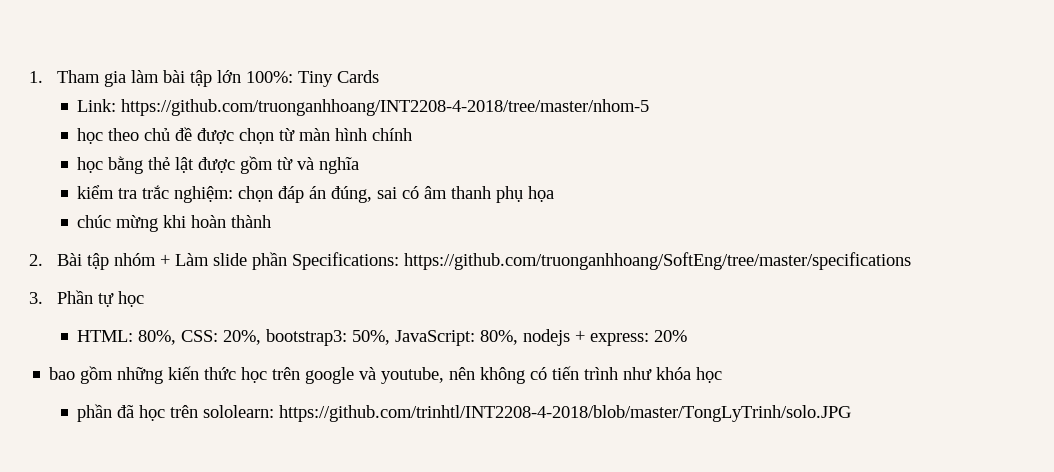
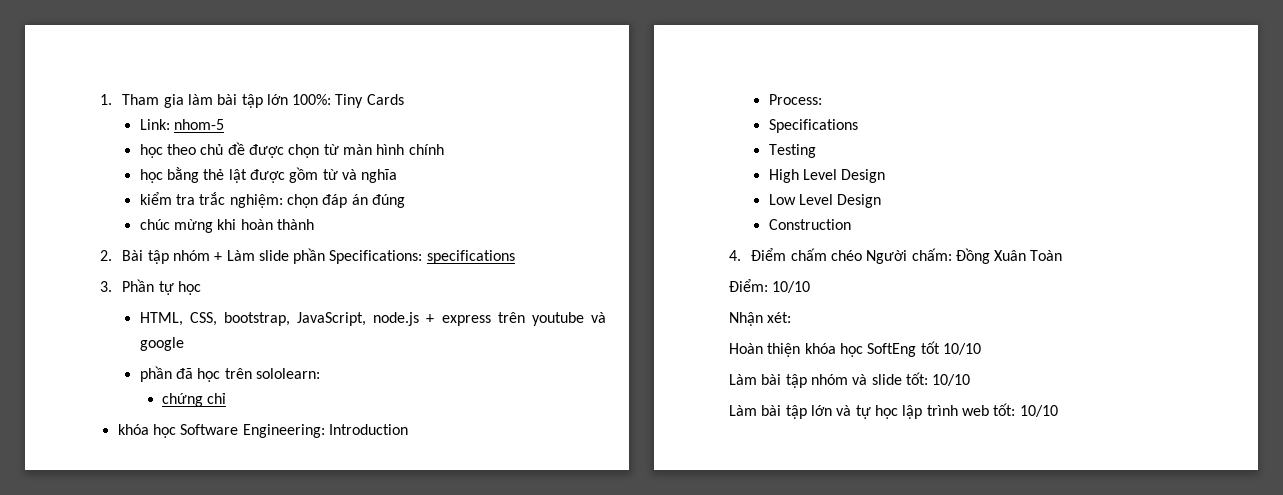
- Link: https://github.com/truonganhhoang/INT2208-4-2018/tree/master/nhom-5
+ Link: nhom-5
- kiểm tra trắc nghiệm: chọn đáp án đúng, sai có âm thanh phụ họa
+ kiểm tra trắc nghiệm: chọn đáp án đúng
- 2. Bài tập nhóm + Làm slide phần Specifications: https://github.com/truonganhhoang/SoftEng/tree/master/specifications
+ 2. Bài tập nhóm + Làm slide phần Specifications: specifications
- HTML: 80%, CSS: 20%, bootstrap3: 50%, JavaScript: 80%, nodejs + express: 20%
- bao gồm những kiến thức học trên google và youtube, nên không có tiến trình như khóa học
+ HTML, CSS, bootstrap, JavaScript, node.js + express trên youtube và google
- phần đã học trên sololearn: https://github.com/trinhtl/INT2208-4-2018/blob/master/TongLyTrinh/solo.JPG
+ phần đã học trên sololearn:
+ chứng chỉ
+ khóa học Software Engineering: Introduction
+ Process:
+ Specifications
+ Testing
+ High Level Design
+ Low Level Design
+ Construction
+ 4. Điểm chấm chéo Người chấm: Đồng Xuân Toàn
+ Điểm: 10/10
+ Nhận xét:
+ Hoàn thiện khóa học SoftEng tốt 10/10
+ Làm bài tập nhóm và slide tốt: 10/10
+ Làm bài tập lớn và tự học lập trình web tốt: 10/10

